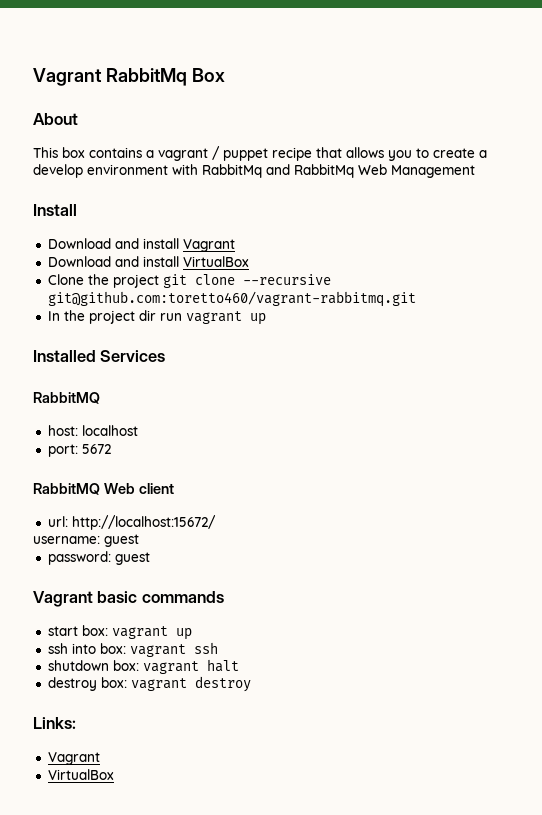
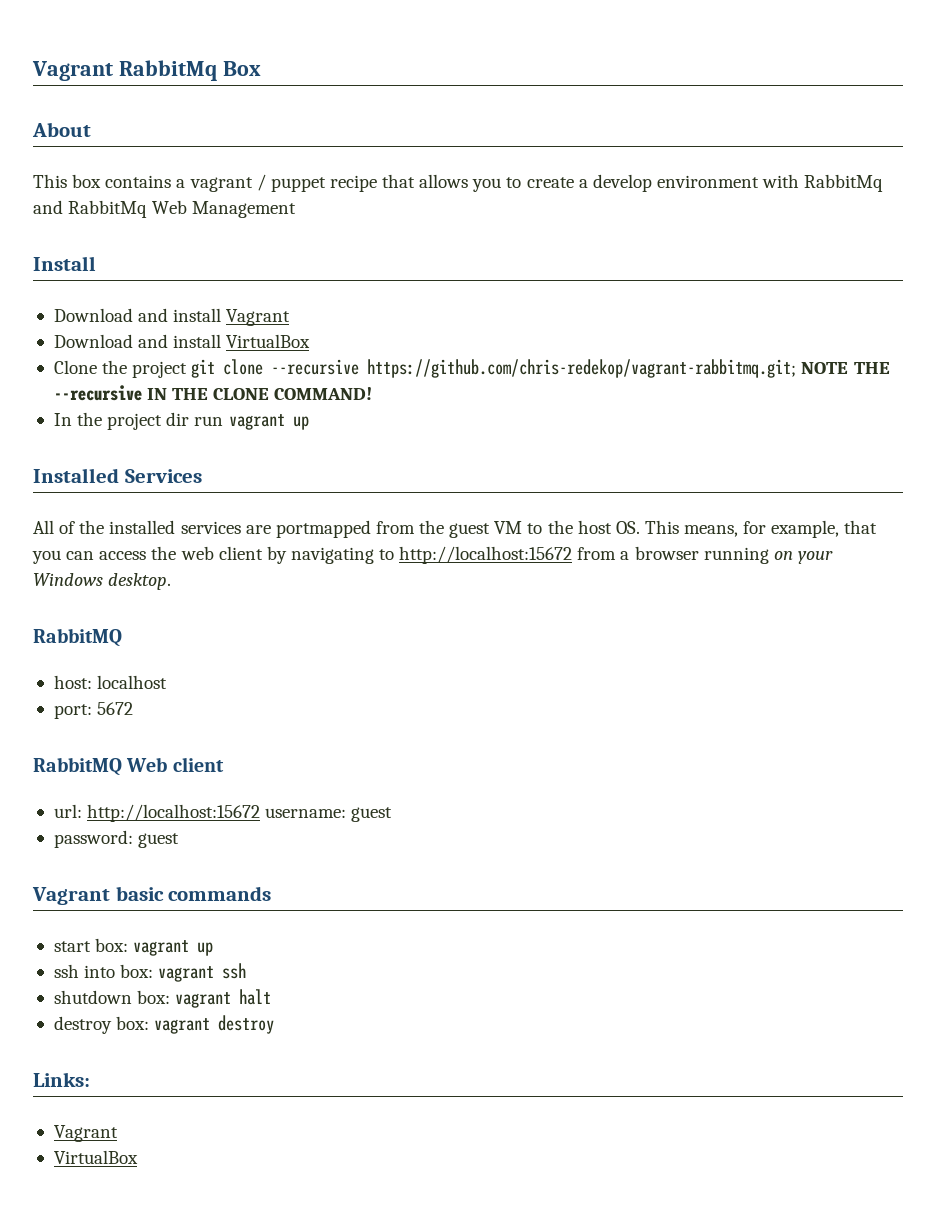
- Clone the project git clone --recursive git@github.com:toretto460/vagrant-rabbitmq.git
+ Clone the project git clone --recursive https://github.com/chris-redekop/vagrant-rabbitmq.git; NOTE THE --recursive IN THE CLONE COMMAND!
+ All of the installed services are portmapped from the guest VM to the host OS. This means, for example, that you can access the web client by navigating to http://localhost:15672 from a browser running on your Windows desktop.
- url: http://localhost:15672/
- username: guest
+ url: http://localhost:15672 username: guest

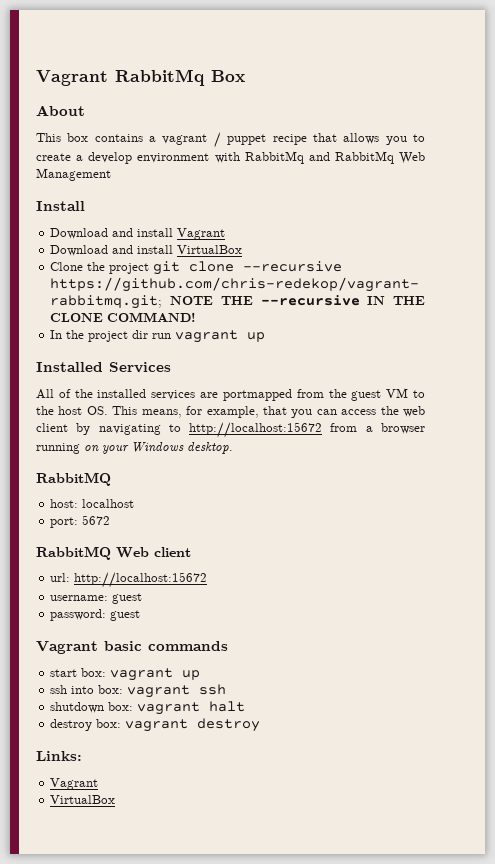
- url: http://localhost:15672 username: guest
+ url: http://localhost:15672
+ username: guest

